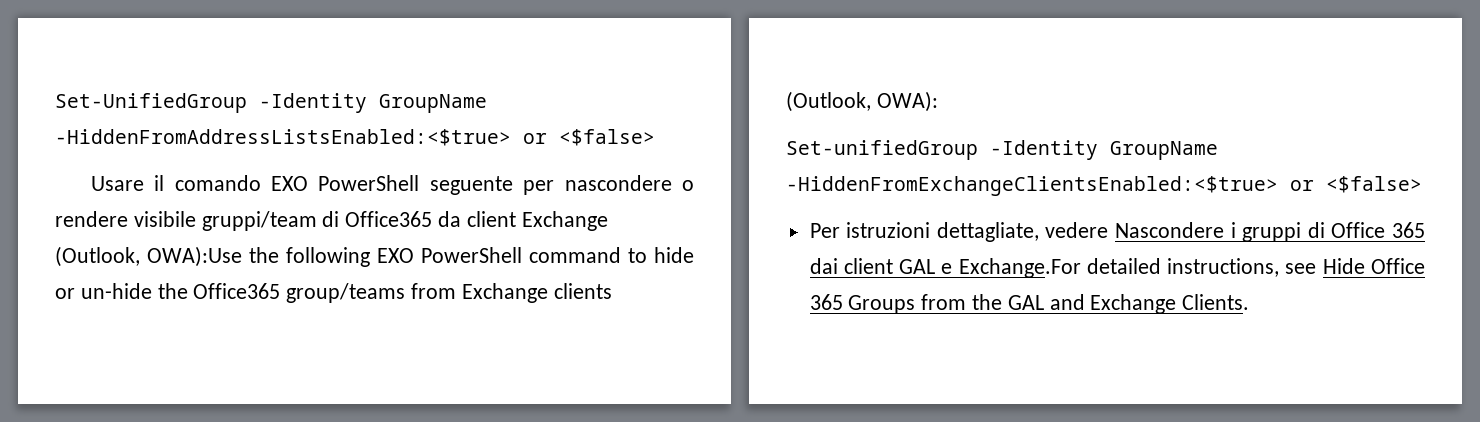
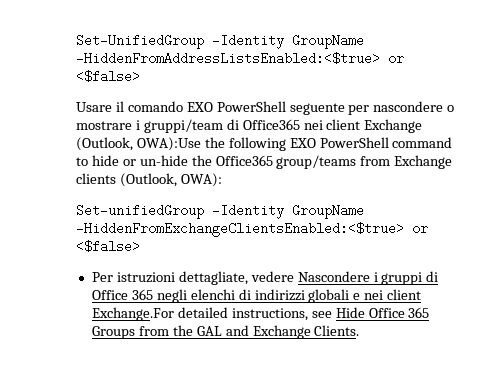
- Usare il comando EXO PowerShell seguente per nascondere o rendere visibile gruppi/team di Office365 da client Exchange (Outlook, OWA):Use the following EXO PowerShell command to hide or un-hide the Office365 group/teams from Exchange clients (Outlook, OWA):
+ Usare il comando EXO PowerShell seguente per nascondere o mostrare i gruppi/team di Office365 nei client Exchange (Outlook, OWA):Use the following EXO PowerShell command to hide or un-hide the Office365 group/teams from Exchange clients (Outlook, OWA):
- Per istruzioni dettagliate, vedere Nascondere i gruppi di Office 365 dai client GAL e Exchange.For detailed instructions, see Hide Office 365 Groups from the GAL and Exchange Clients.
+ Per istruzioni dettagliate, vedere Nascondere i gruppi di Office 365 negli elenchi di indirizzi globali e nei client Exchange.For detailed instructions, see Hide Office 365 Groups from the GAL and Exchange Clients.

